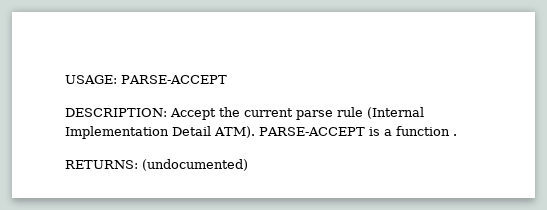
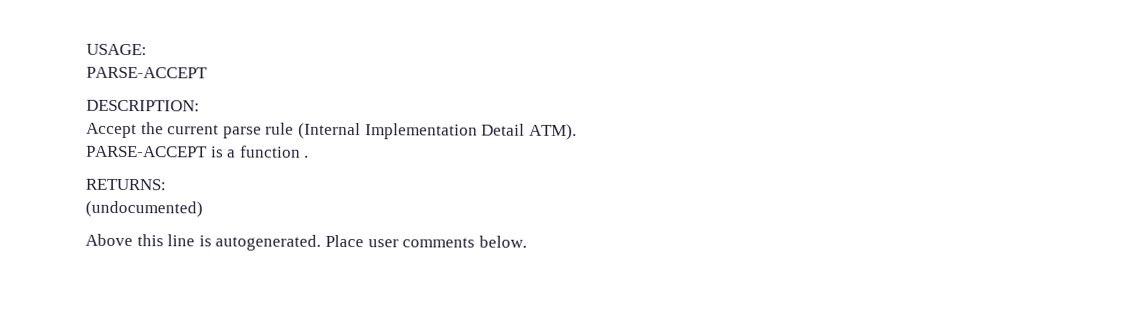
- USAGE: PARSE-ACCEPT
+ USAGE:
+ PARSE-ACCEPT
- DESCRIPTION: Accept the current parse rule (Internal Implementation Detail ATM). PARSE-ACCEPT is a function .
+ DESCRIPTION:
+ Accept the current parse rule (Internal Implementation Detail ATM).
+ PARSE-ACCEPT is a function .
- RETURNS: (undocumented)
+ RETURNS:
+ (undocumented)
+ Above this line is autogenerated. Place user comments below.

